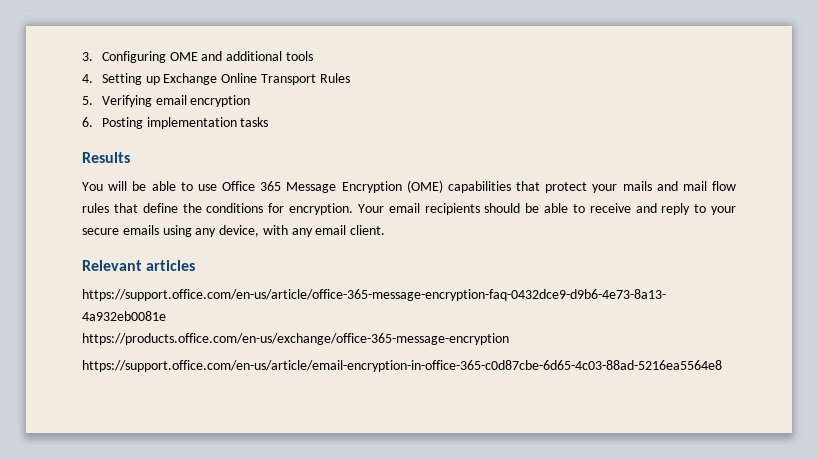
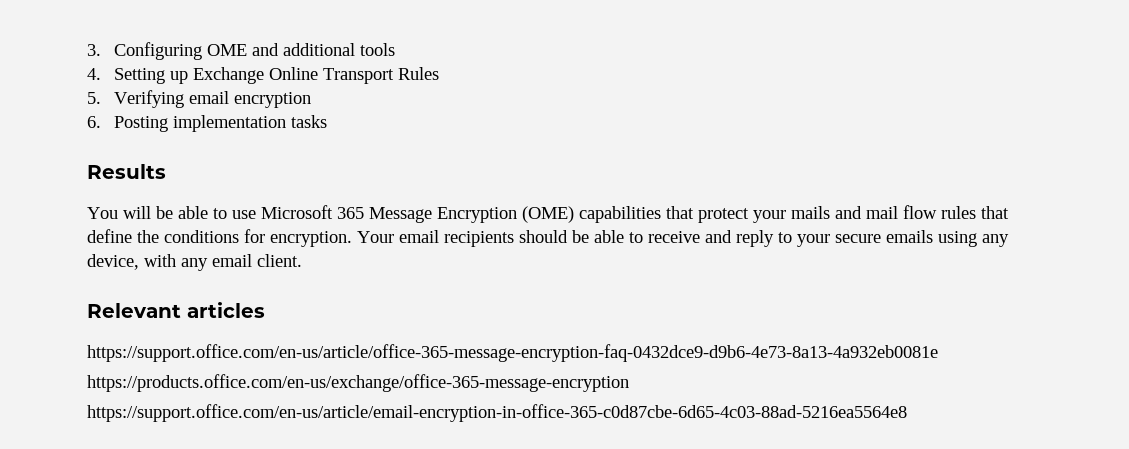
- You will be able to use Office 365 Message Encryption (OME) capabilities that protect your mails and mail flow rules that define the conditions for encryption.
+ You will be able to use Microsoft 365 Message Encryption (OME) capabilities that protect your mails and mail flow rules that define the conditions for encryption.

